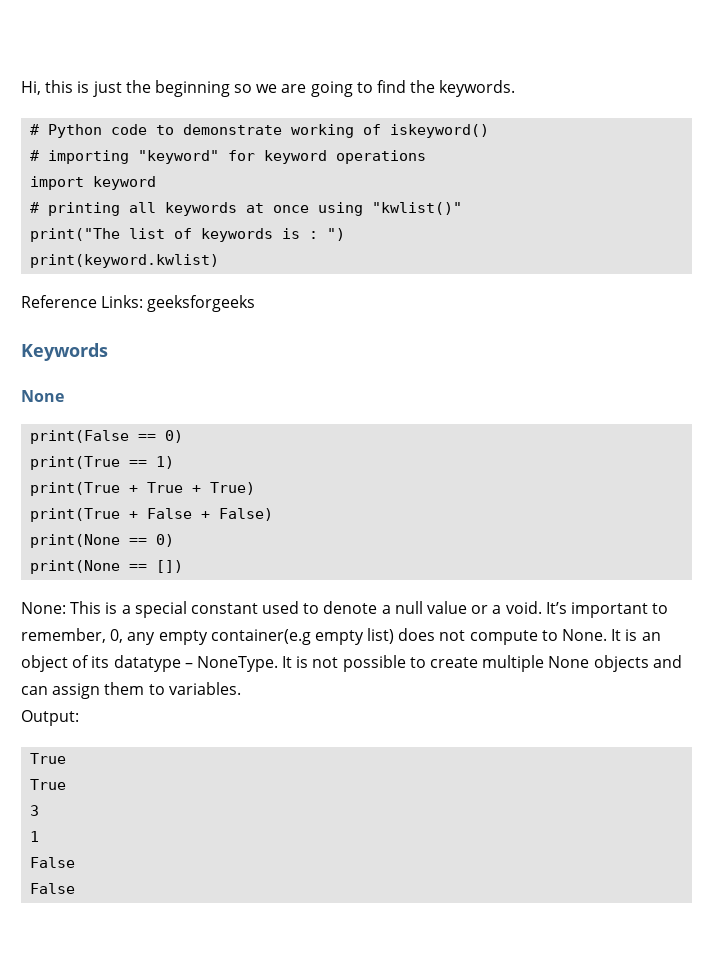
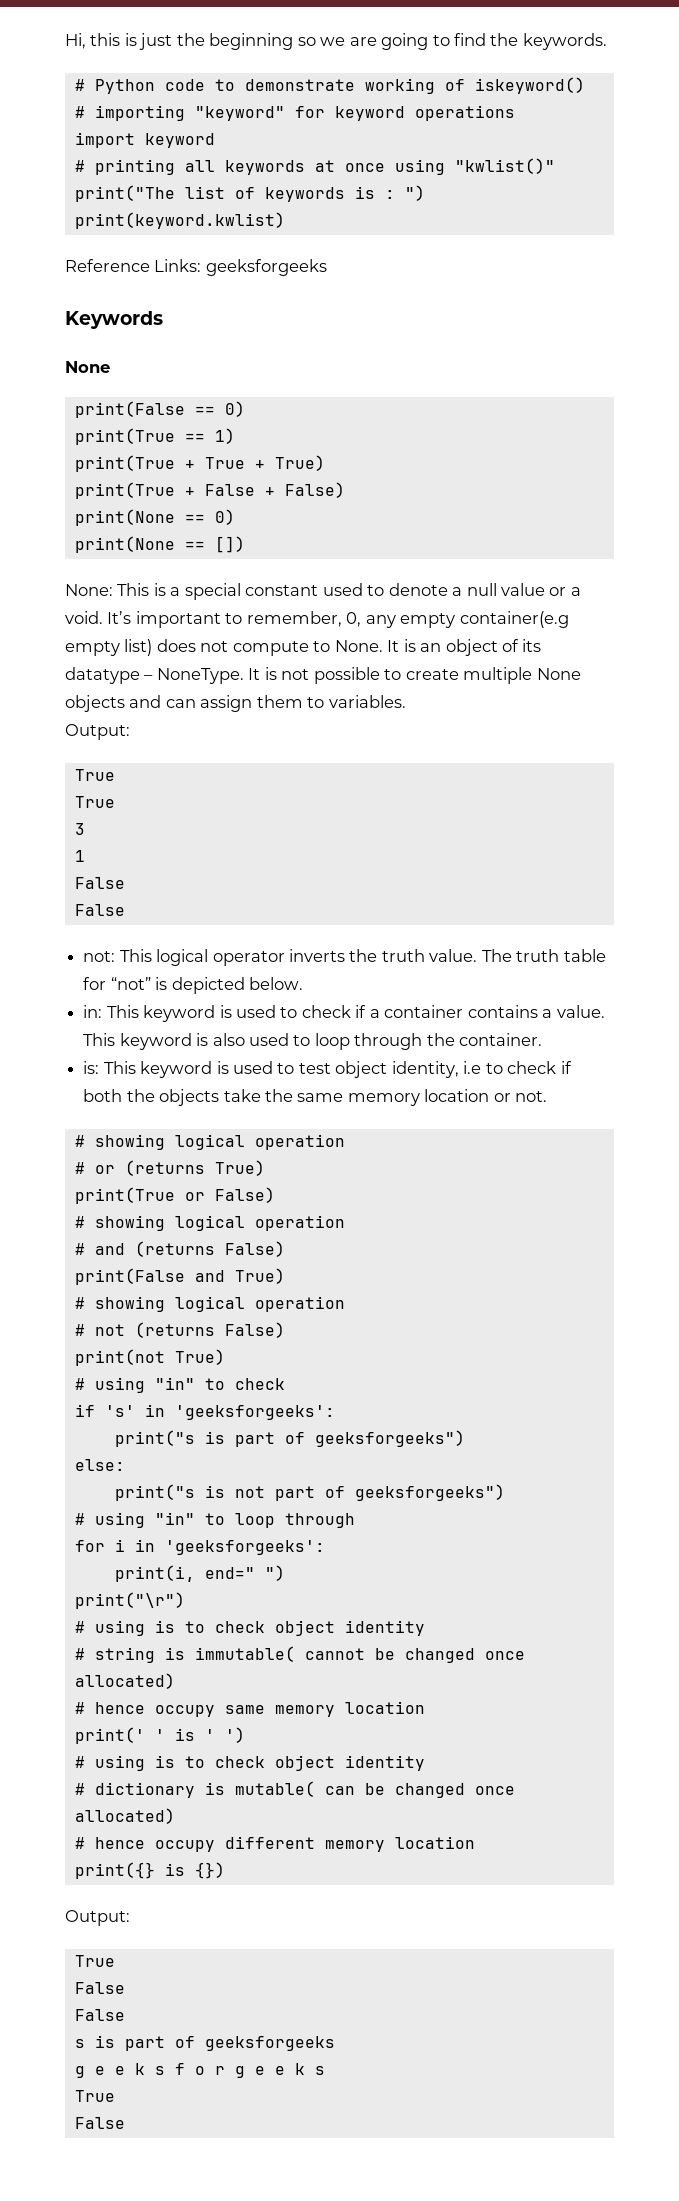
+ not: This logical operator inverts the truth value. The truth table for “not” is depicted below.
+ in: This keyword is used to check if a container contains a value. This keyword is also used to loop through the container.
+ is: This keyword is used to test object identity, i.e to check if both the objects take the same memory location or not.
+ # showing logical operation
+ # or (returns True)
+ print(True or False)
+ # showing logical operation
+ # and (returns False)
+ print(False and True)
+ # showing logical operation
+ # not (returns False)
+ print(not True)
+ # using "in" to check
+ if 's' in 'geeksforgeeks':
+ print("s is part of geeksforgeeks")
+ else:
+ print("s is not part of geeksforgeeks")
+ # using "in" to loop through
+ for i in 'geeksforgeeks':
+ print(i, end=" ")
+ print("\r")
+ # using is to check object identity
+ # string is immutable( cannot be changed once allocated)
+ # hence occupy same memory location
+ print(' ' is ' ')
+ # using is to check object identity
+ # dictionary is mutable( can be changed once allocated)
+ # hence occupy different memory location
+ print({} is {})
+ Output:
+ True
+ False
+ False
+ s is part of geeksforgeeks
+ g e e k s f o r g e e k s
+ True
+ False

